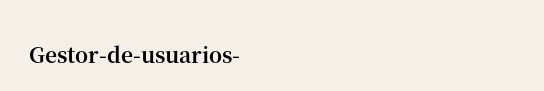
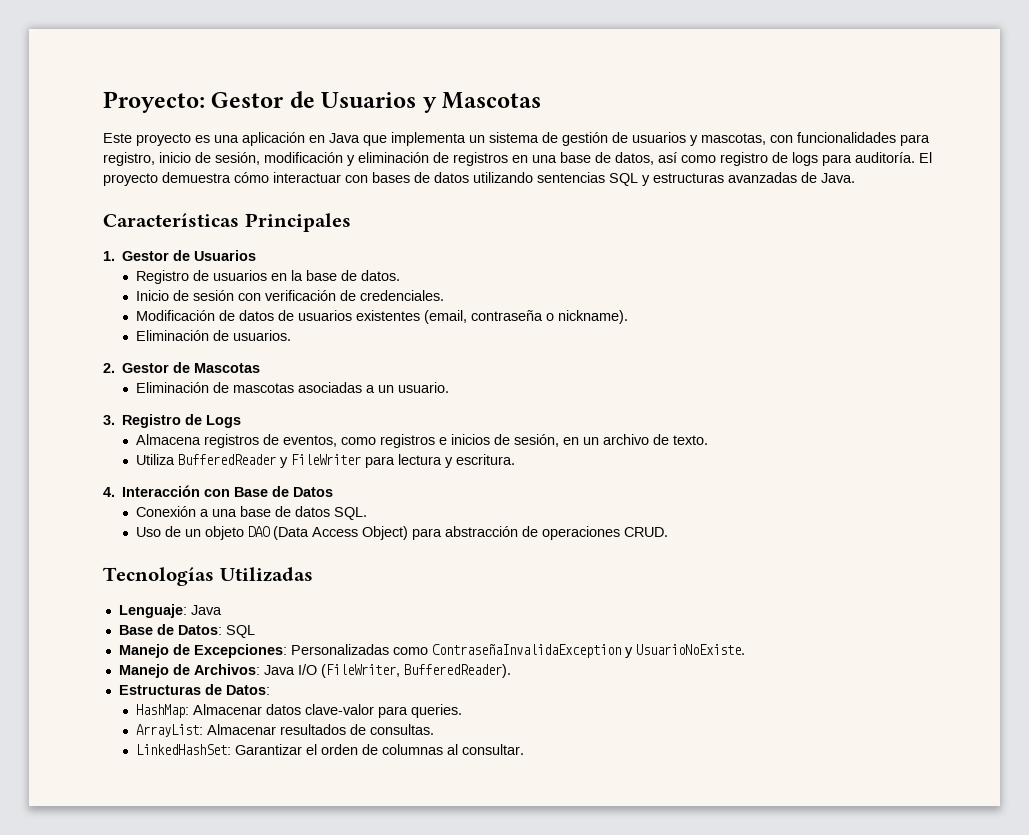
- Gestor-de-usuarios-
+ Proyecto: Gestor de Usuarios y Mascotas
+ Este proyecto es una aplicación en Java que implementa un sistema de gestión de usuarios y mascotas, con funcionalidades para registro, inicio de sesión, modificación y eliminación de registros en una base de datos, así como registro de logs para auditoría. El proyecto demuestra cómo interactuar con bases de datos utilizando sentencias SQL y estructuras avanzadas de Java.
+ Características Principales
+ 1. Gestor de Usuarios
+ Registro de usuarios en la base de datos.
+ Inicio de sesión con verificación de credenciales.
+ Modificación de datos de usuarios existentes (email, contraseña o nickname).
+ Eliminación de usuarios.
+ 2. Gestor de Mascotas
+ Eliminación de mascotas asociadas a un usuario.
+ 3. Registro de Logs
+ Almacena registros de eventos, como registros e inicios de sesión, en un archivo de texto.
+ Utiliza BufferedReader y FileWriter para lectura y escritura.
+ 4. Interacción con Base de Datos
+ Conexión a una base de datos SQL.
+ Uso de un objeto DAO (Data Access Object) para abstracción de operaciones CRUD.
+ Tecnologías Utilizadas
+ Lenguaje: Java
+ Base de Datos: SQL
+ Manejo de Excepciones: Personalizadas como ContraseñaInvalidaException y UsuarioNoExiste.
+ Manejo de Archivos: Java I/O (FileWriter, BufferedReader).
+ Estructuras de Datos:
+ HashMap: Almacenar datos clave-valor para queries.
+ ArrayList: Almacenar resultados de consultas.
+ LinkedHashSet: Garantizar el orden de columnas al consultar.

